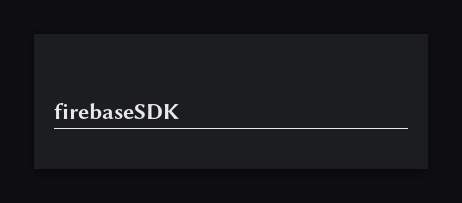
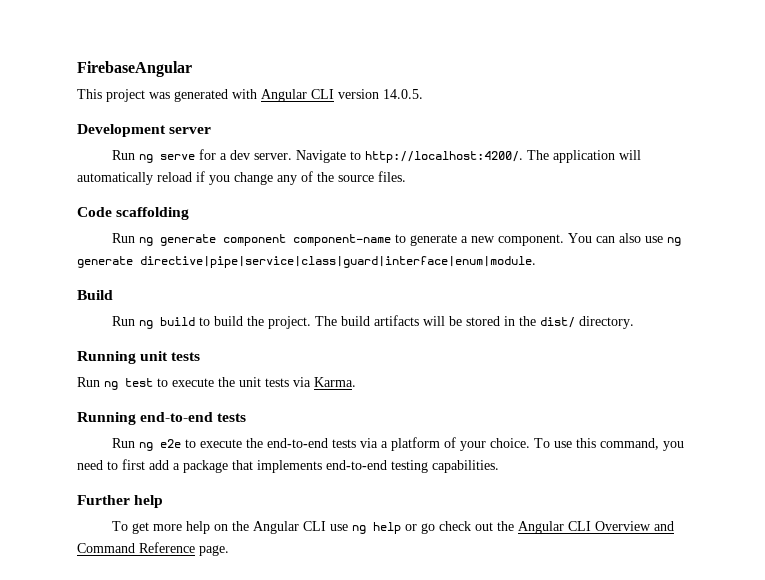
- firebaseSDK
+ FirebaseAngular
+ This project was generated with Angular CLI version 14.0.5.
+ Development server
+ Run ng serve for a dev server. Navigate to http://localhost:4200/. The application will automatically reload if you change any of the source files.
+ Code scaffolding
+ Run ng generate component component-name to generate a new component. You can also use ng generate directive|pipe|service|class|guard|interface|enum|module.
+ Build
+ Run ng build to build the project. The build artifacts will be stored in the dist/ directory.
+ Running unit tests
+ Run ng test to execute the unit tests via Karma.
+ Running end-to-end tests
+ Run ng e2e to execute the end-to-end tests via a platform of your choice. To use this command, you need to first add a package that implements end-to-end testing capabilities.
+ Further help
+ To get more help on the Angular CLI use ng help or go check out the Angular CLI Overview and Command Reference page.

